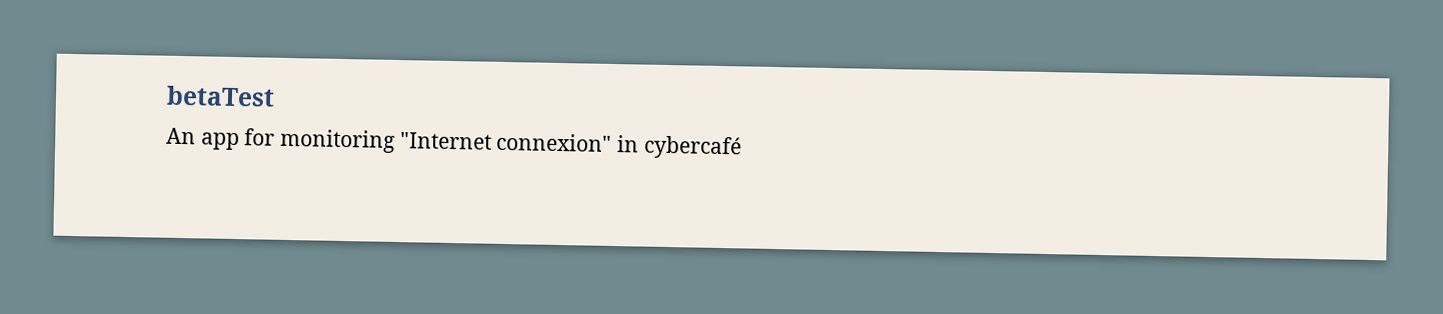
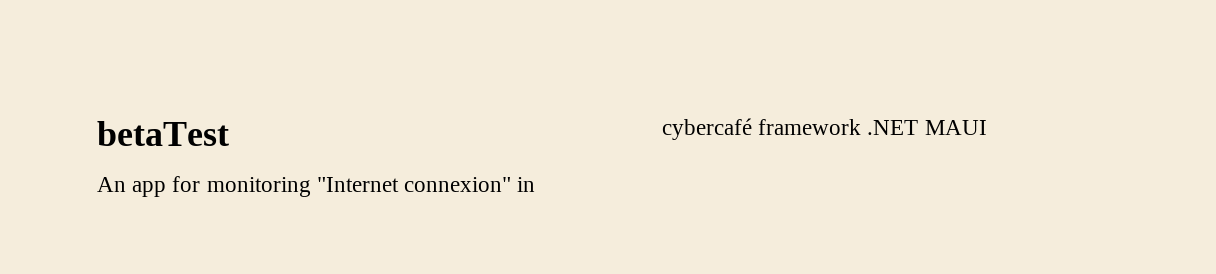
- An app for monitoring "Internet connexion" in cybercafé
+ An app for monitoring "Internet connexion" in cybercafé framework .NET MAUI

